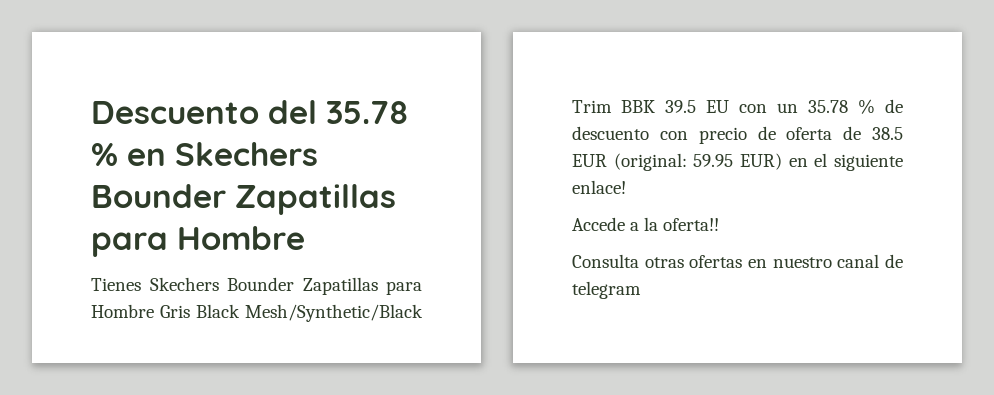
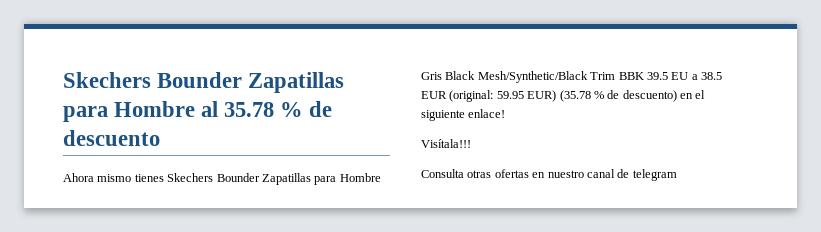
- Descuento del 35.78 % en Skechers Bounder Zapatillas para Hombre
- Tienes Skechers Bounder Zapatillas para Hombre Gris Black Mesh/Synthetic/Black Trim BBK 39.5 EU con un 35.78 % de descuento con precio de oferta de 38.5 EUR (original: 59.95 EUR) en el siguiente enlace!
+ Skechers Bounder Zapatillas para Hombre al 35.78 % de descuento
+ Ahora mismo tienes Skechers Bounder Zapatillas para Hombre Gris Black Mesh/Synthetic/Black Trim BBK 39.5 EU a 38.5 EUR (original: 59.95 EUR) (35.78 % de descuento) en el siguiente enlace!
- Accede a la oferta!!
+ Visítala!!!

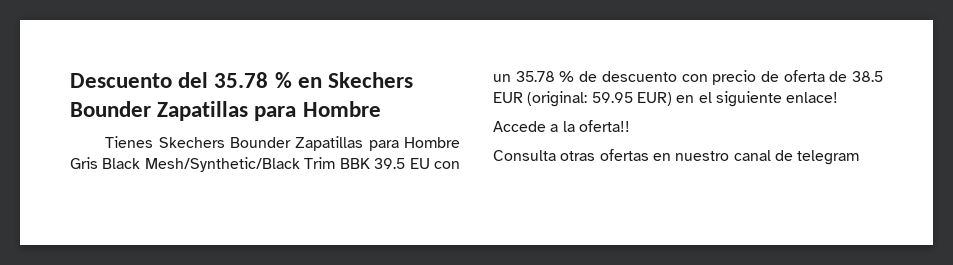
- Skechers Bounder Zapatillas para Hombre al 35.78 % de descuento
- Ahora mismo tienes Skechers Bounder Zapatillas para Hombre Gris Black Mesh/Synthetic/Black Trim BBK 39.5 EU a 38.5 EUR (original: 59.95 EUR) (35.78 % de descuento) en el siguiente enlace!
+ Descuento del 35.78 % en Skechers Bounder Zapatillas para Hombre
+ Tienes Skechers Bounder Zapatillas para Hombre Gris Black Mesh/Synthetic/Black Trim BBK 39.5 EU con un 35.78 % de descuento con precio de oferta de 38.5 EUR (original: 59.95 EUR) en el siguiente enlace!
- Visítala!!!
+ Accede a la oferta!!

